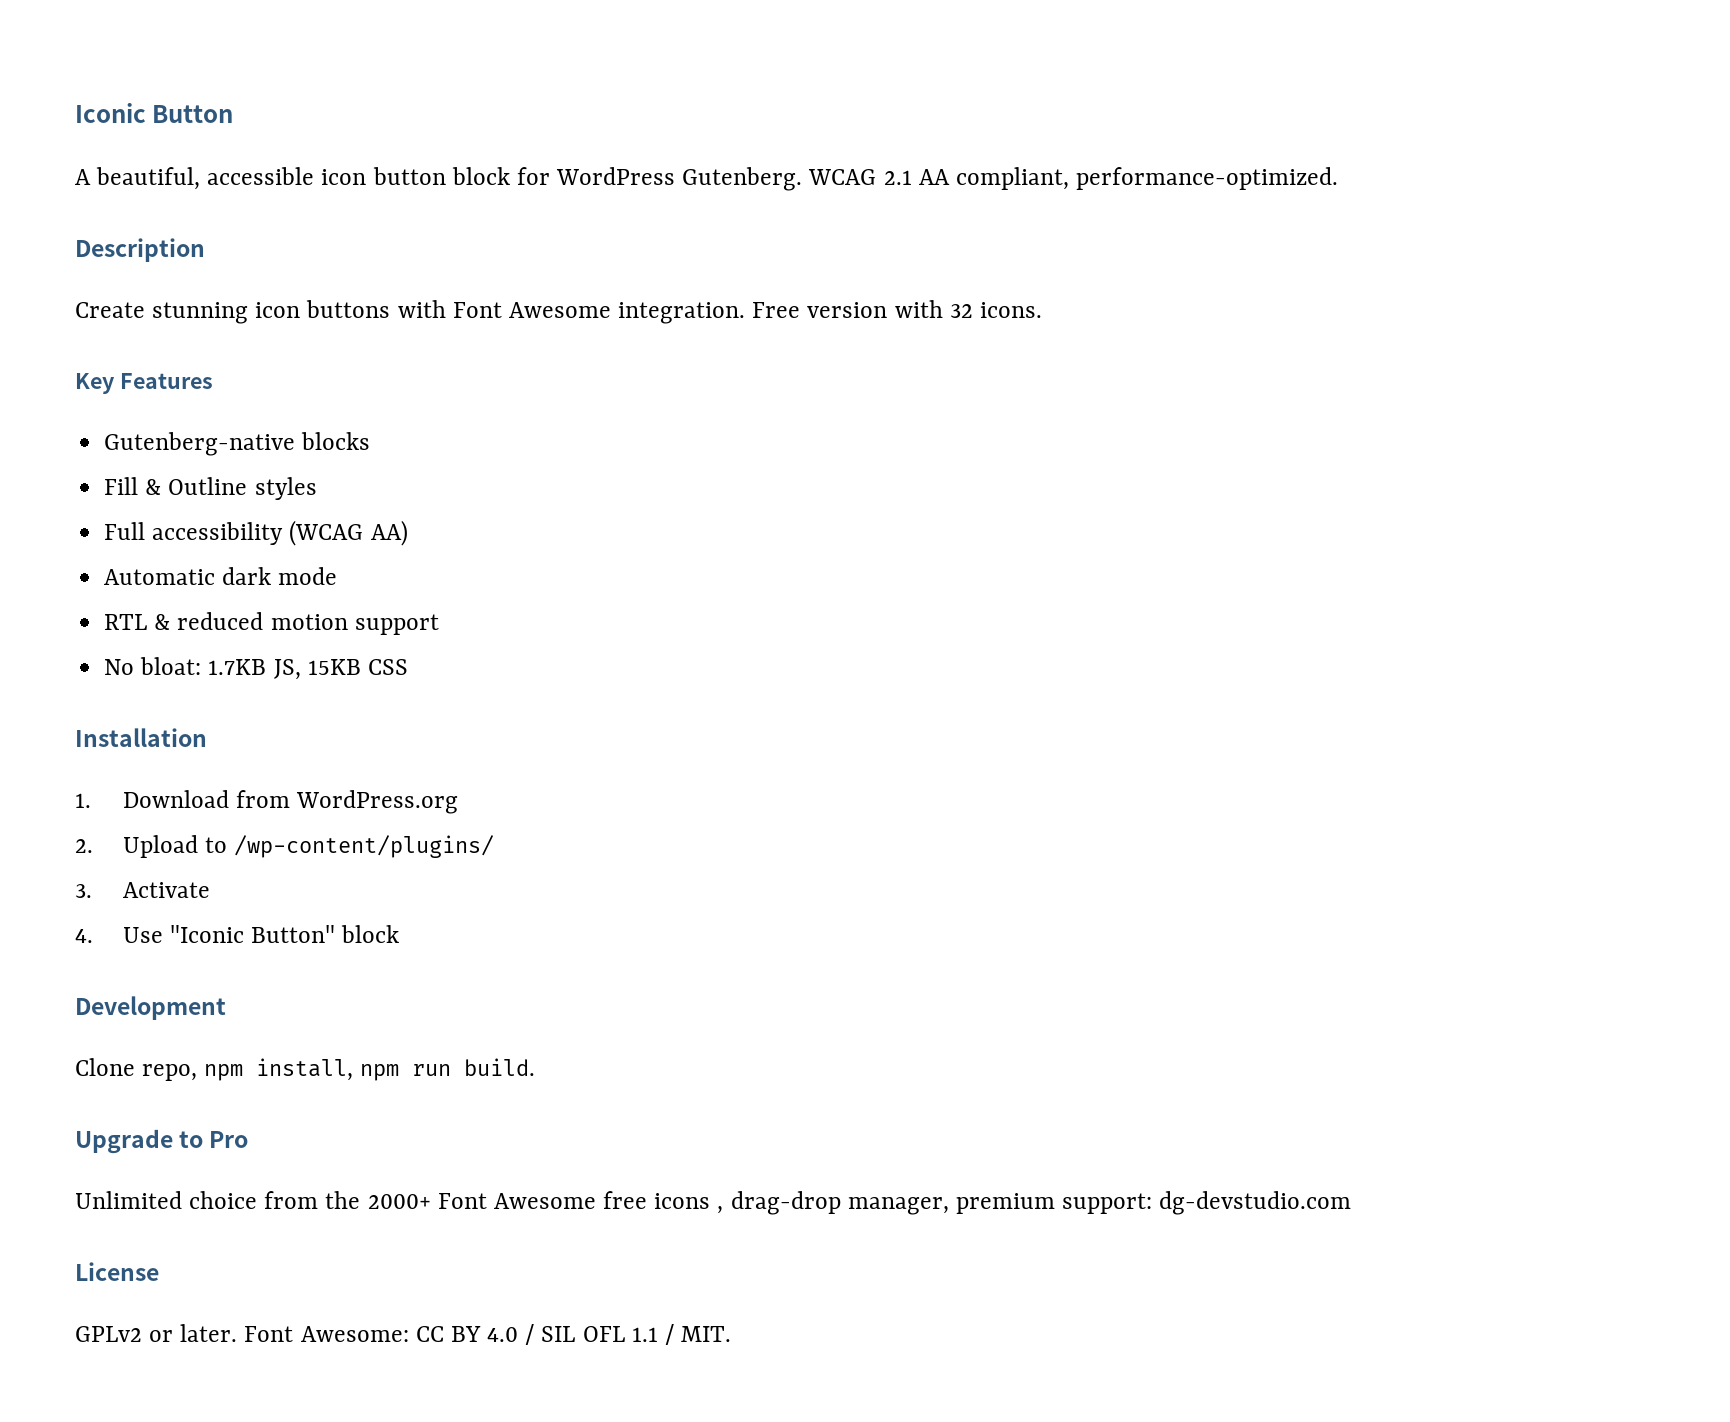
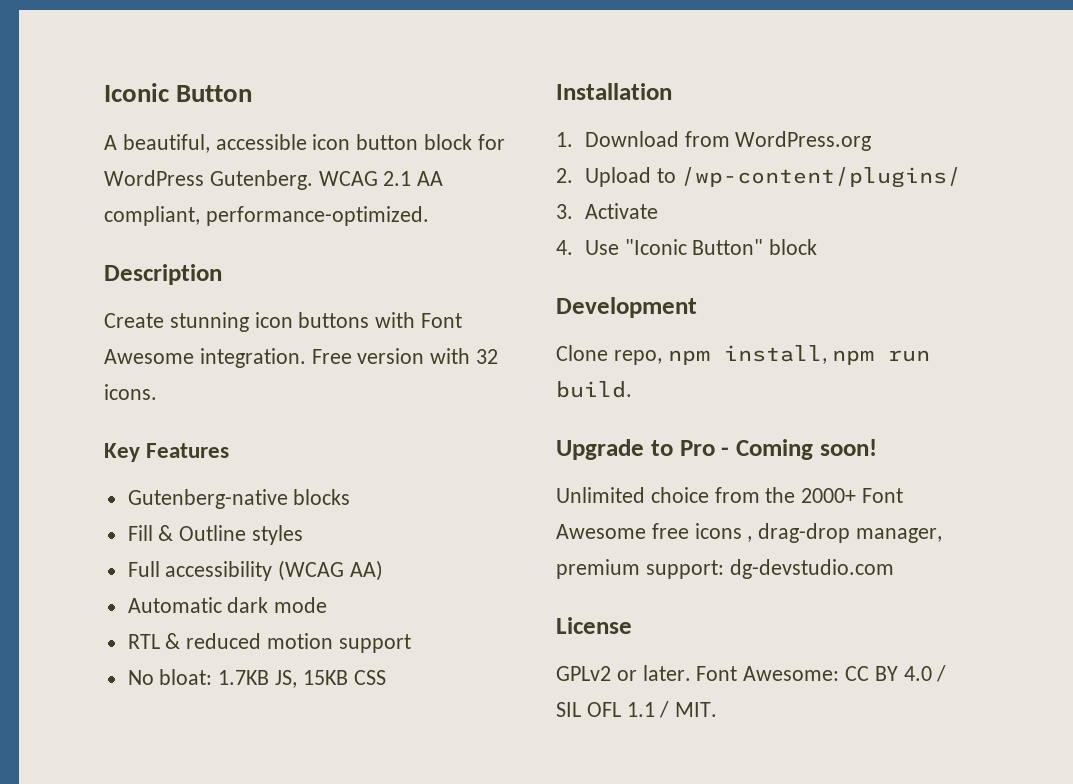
- Upgrade to Pro
+ Upgrade to Pro - Coming soon!

